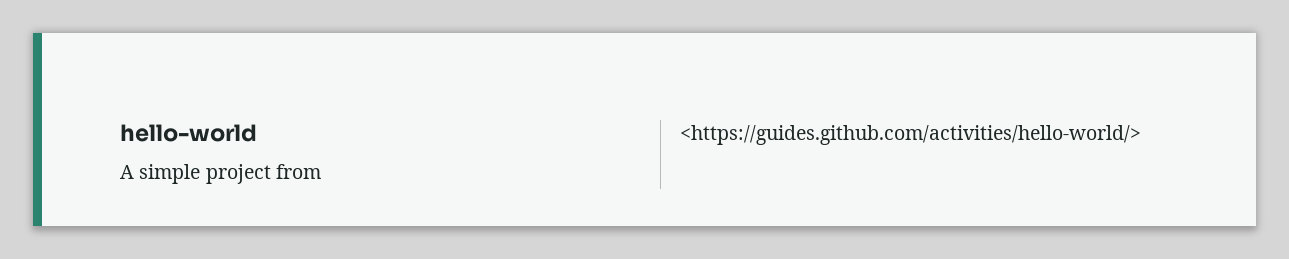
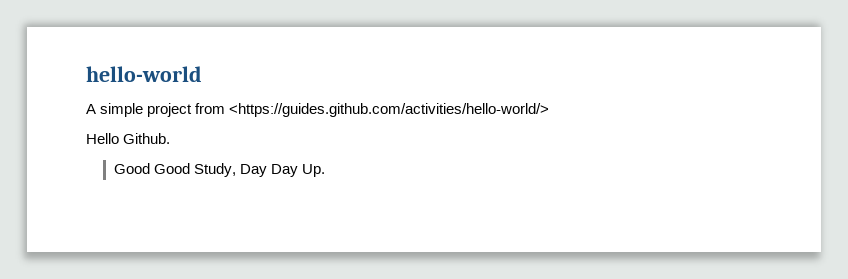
+ Hello Github.
+ Good Good Study, Day Day Up.

